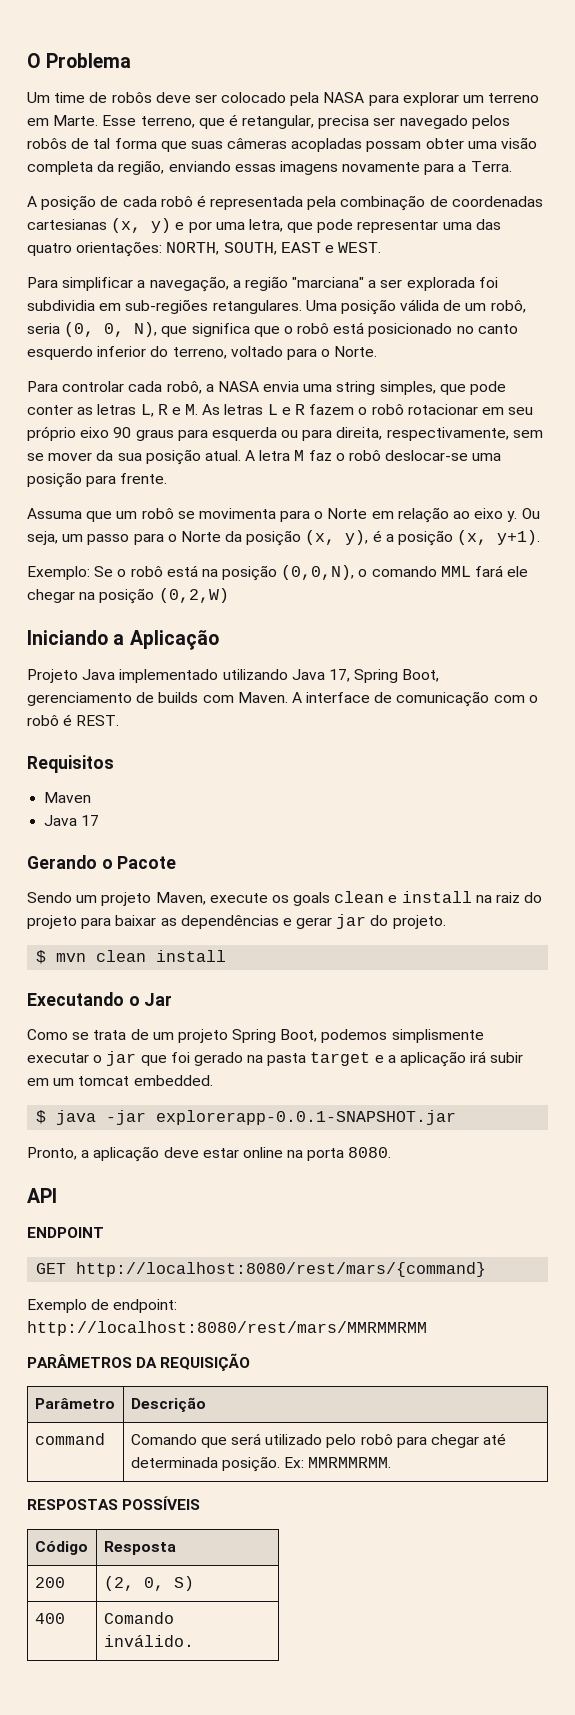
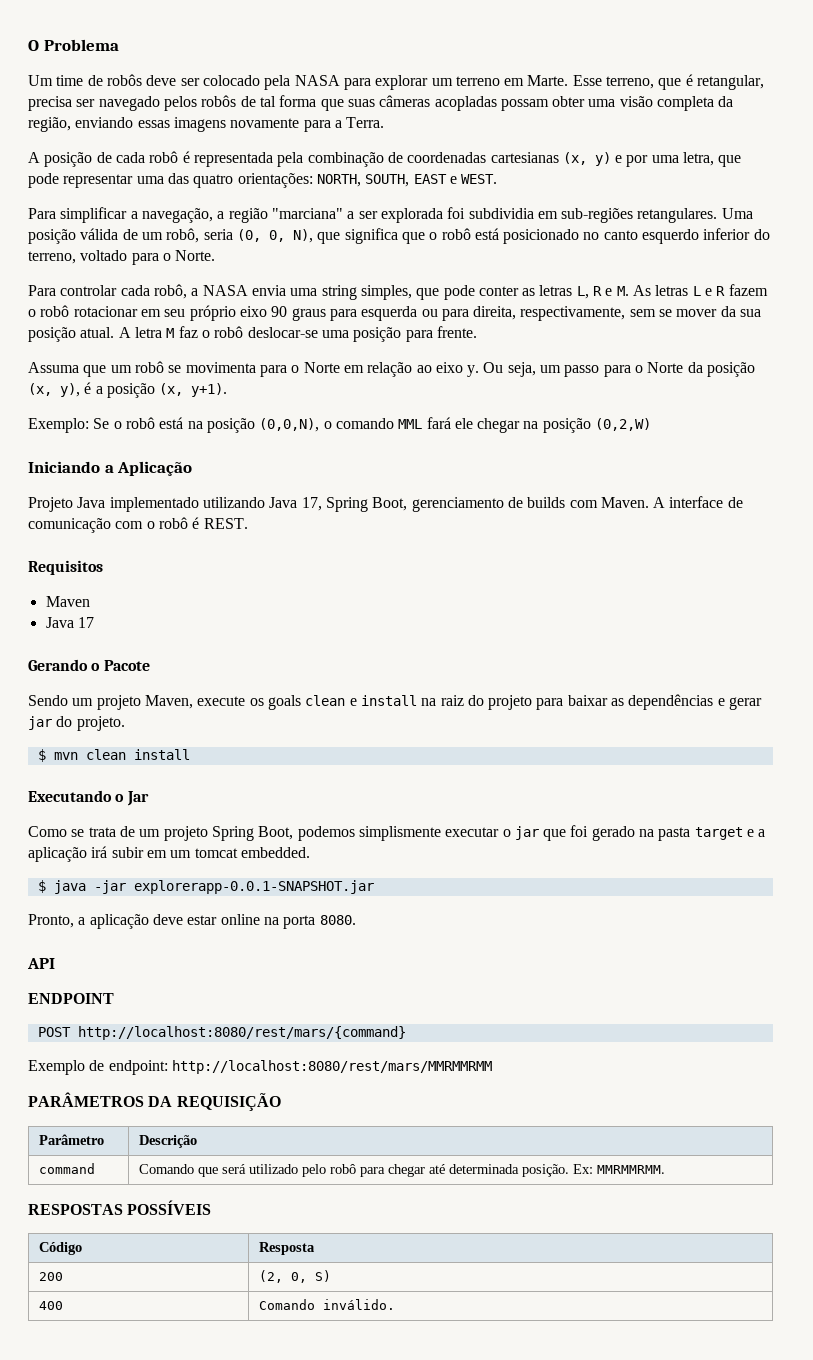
- GET http://localhost:8080/rest/mars/{command}
+ POST http://localhost:8080/rest/mars/{command}

